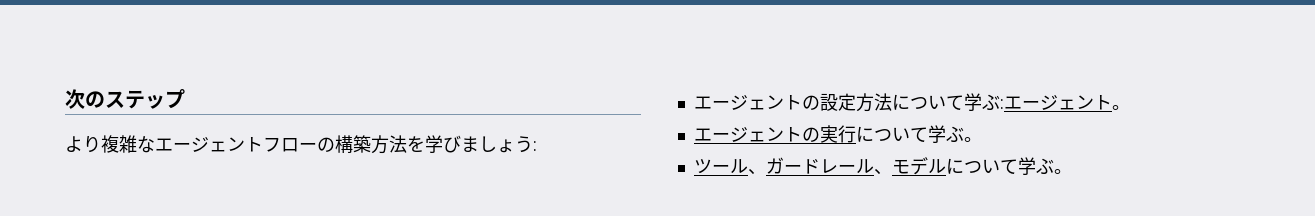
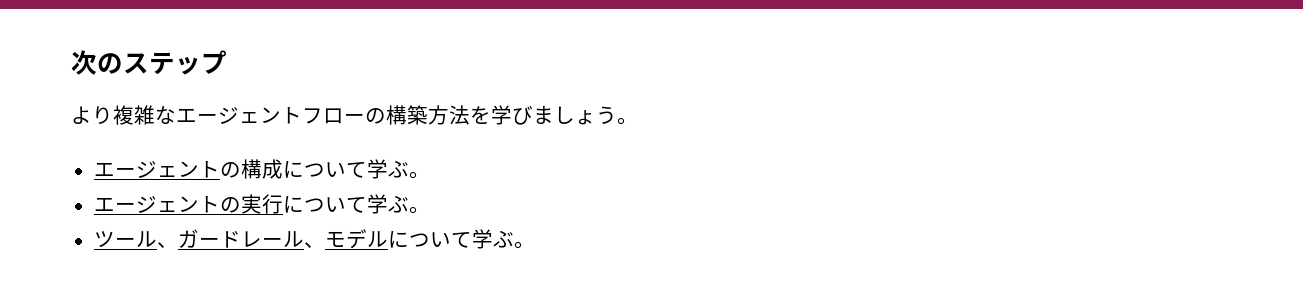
- より複雑なエージェントフローの構築方法を学びましょう:
- エージェントの設定方法について学ぶ:エージェント。
+ より複雑なエージェントフローの構築方法を学びましょう。
+ エージェントの構成について学ぶ。

